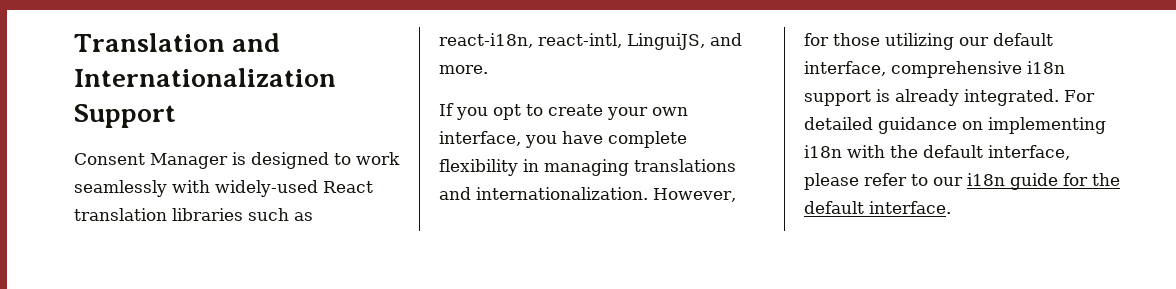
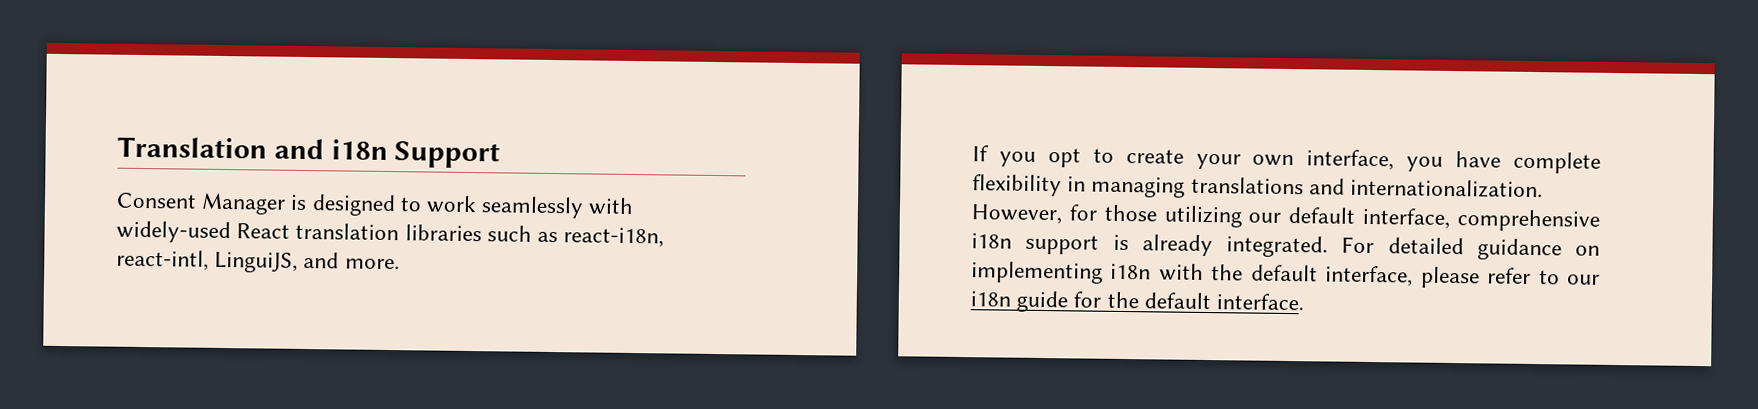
- Translation and Internationalization Support
+ Translation and i18n Support

